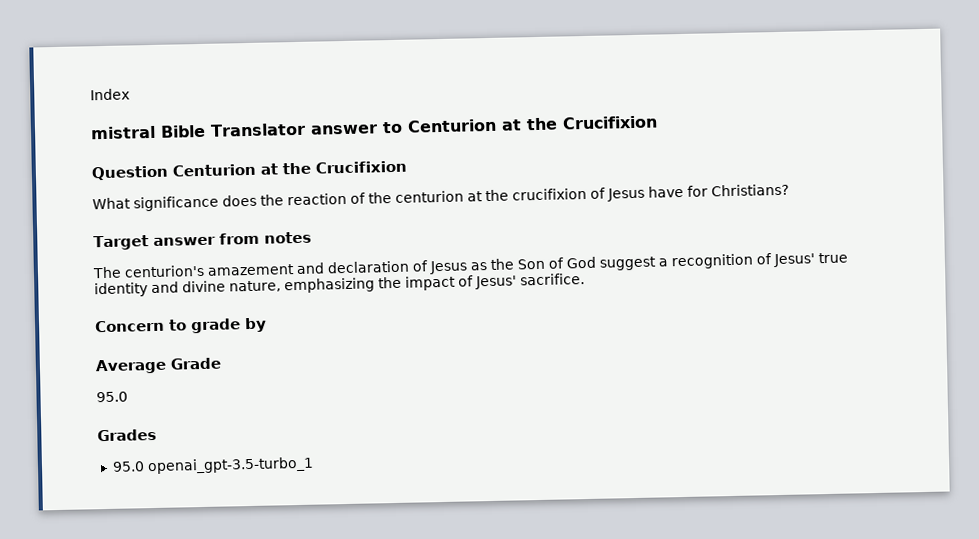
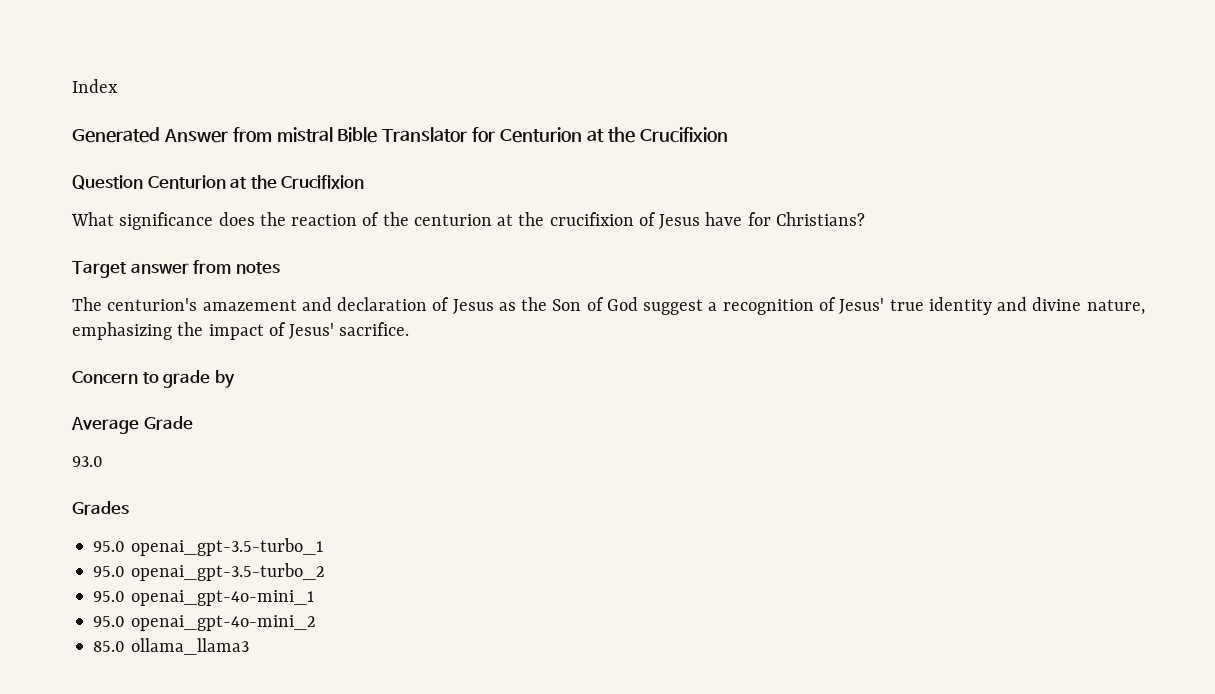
- mistral Bible Translator answer to Centurion at the Crucifixion
+ Generated Answer from mistral Bible Translator for Centurion at the Crucifixion
  Average Grade
- 95.0
+ 93.0
+ 95.0 openai_gpt-3.5-turbo_2
+ 95.0 openai_gpt-4o-mini_1
+ 95.0 openai_gpt-4o-mini_2
+ 85.0 ollama_llama3

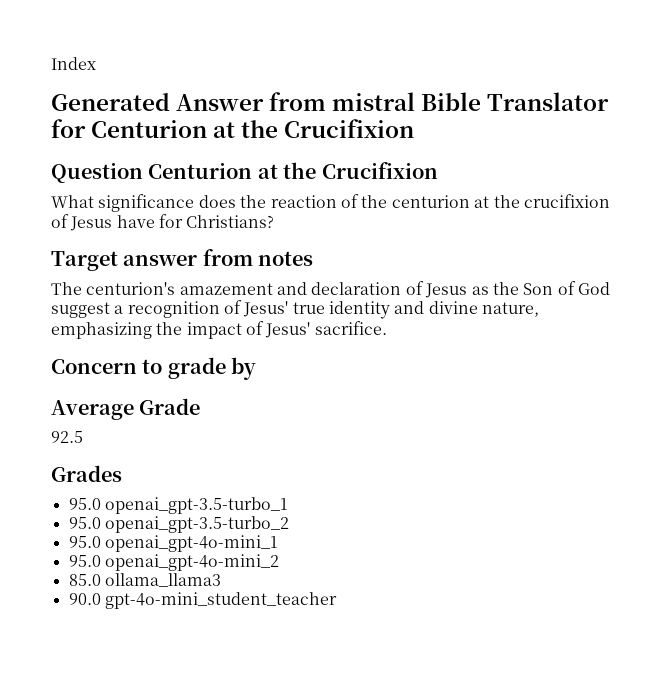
- 93.0
+ 92.5
+ 90.0 gpt-4o-mini_student_teacher

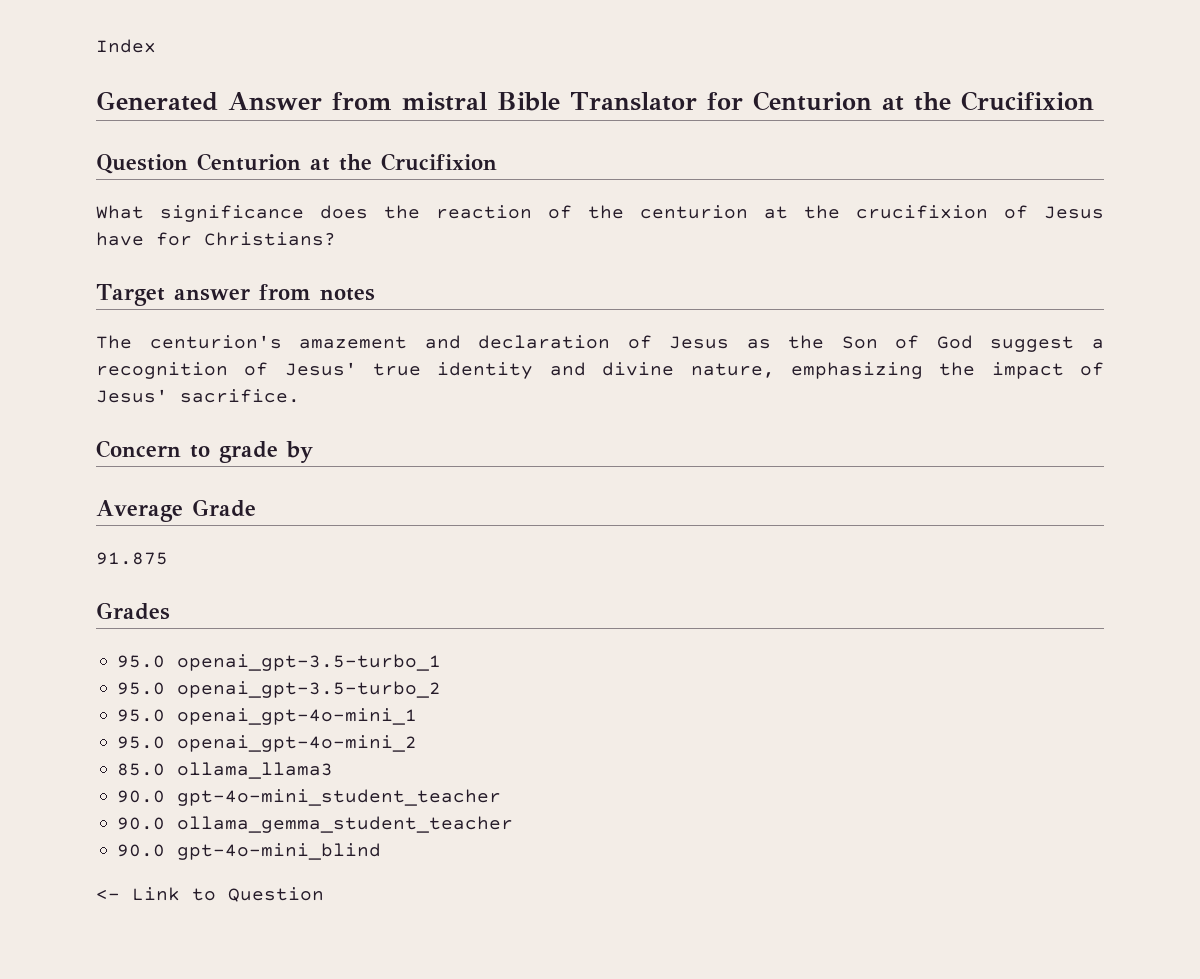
- 92.5
+ 91.875
+ 90.0 ollama_gemma_student_teacher
+ 90.0 gpt-4o-mini_blind
+ <- Link to Question

